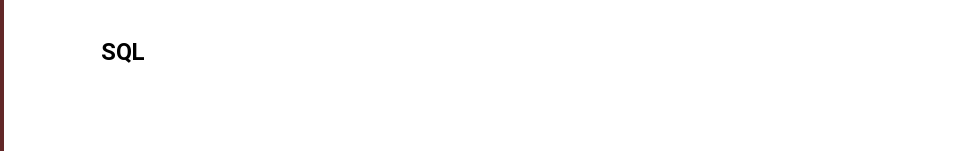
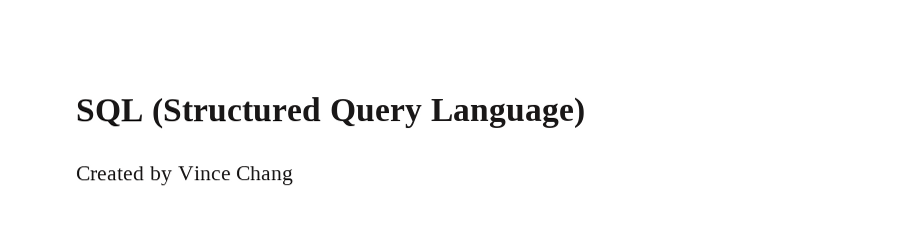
- SQL
+ SQL (Structured Query Language)
+ Created by Vince Chang

